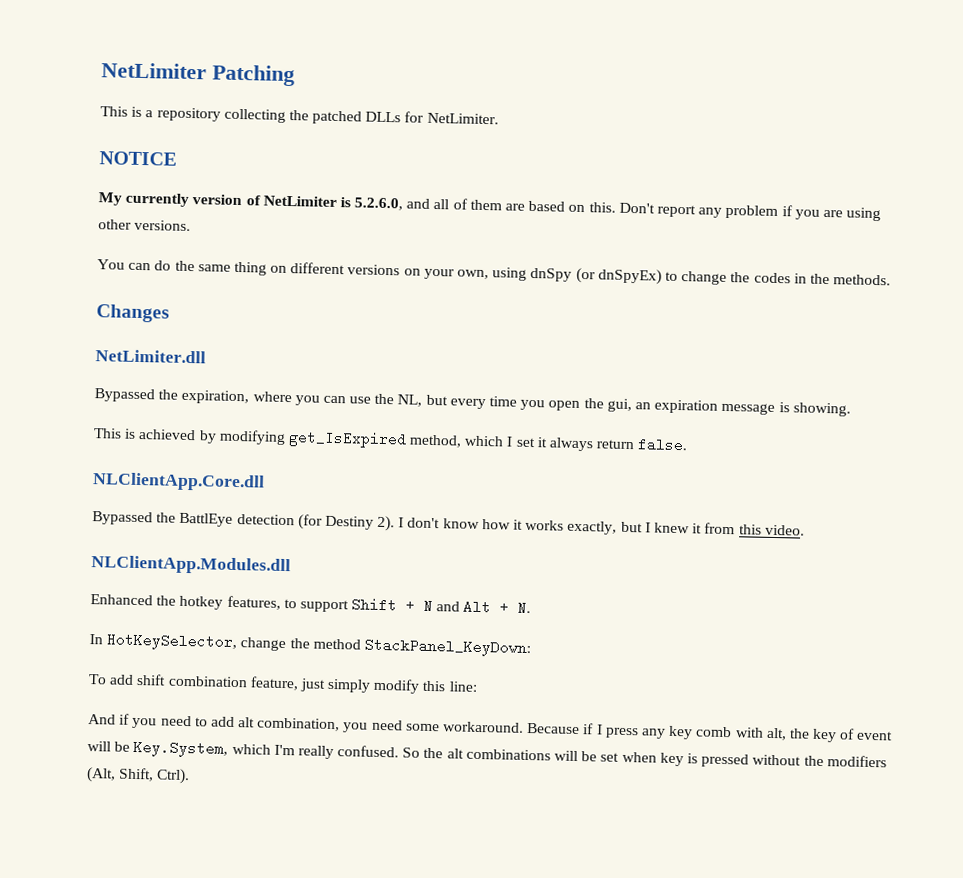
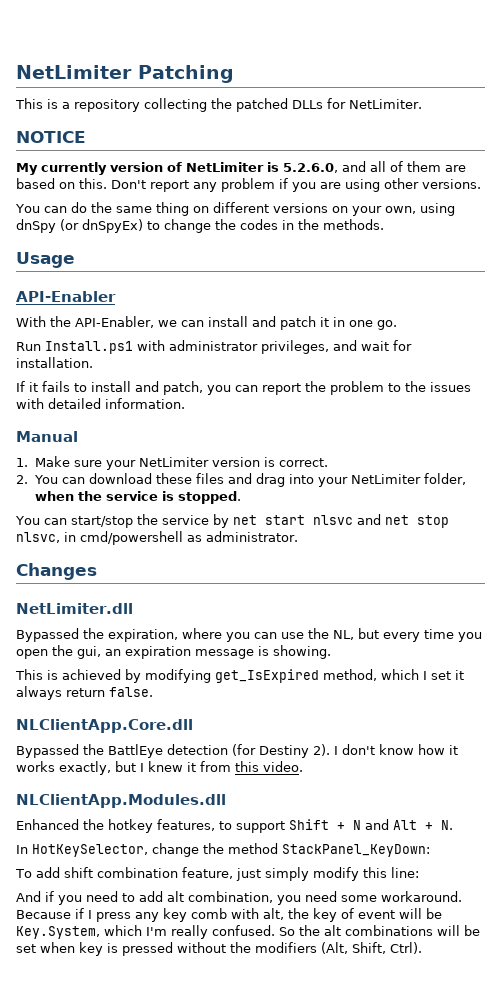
+ Usage
+ API-Enabler
+ With the API-Enabler, we can install and patch it in one go.
+ Run Install.ps1 with administrator privileges, and wait for installation.
+ If it fails to install and patch, you can report the problem to the issues with detailed information.
+ Manual
+ 1. Make sure your NetLimiter version is correct.
+ 2. You can download these files and drag into your NetLimiter folder, when the service is stopped.
+ You can start/stop the service by net start nlsvc and net stop nlsvc, in cmd/powershell as administrator.

